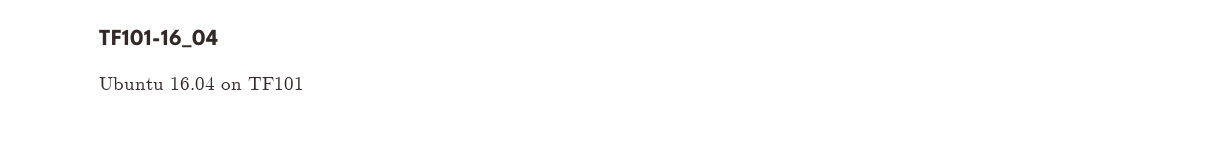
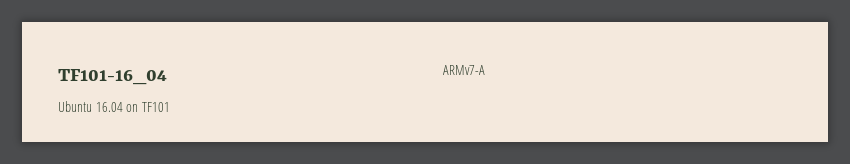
+ ARMv7-A

